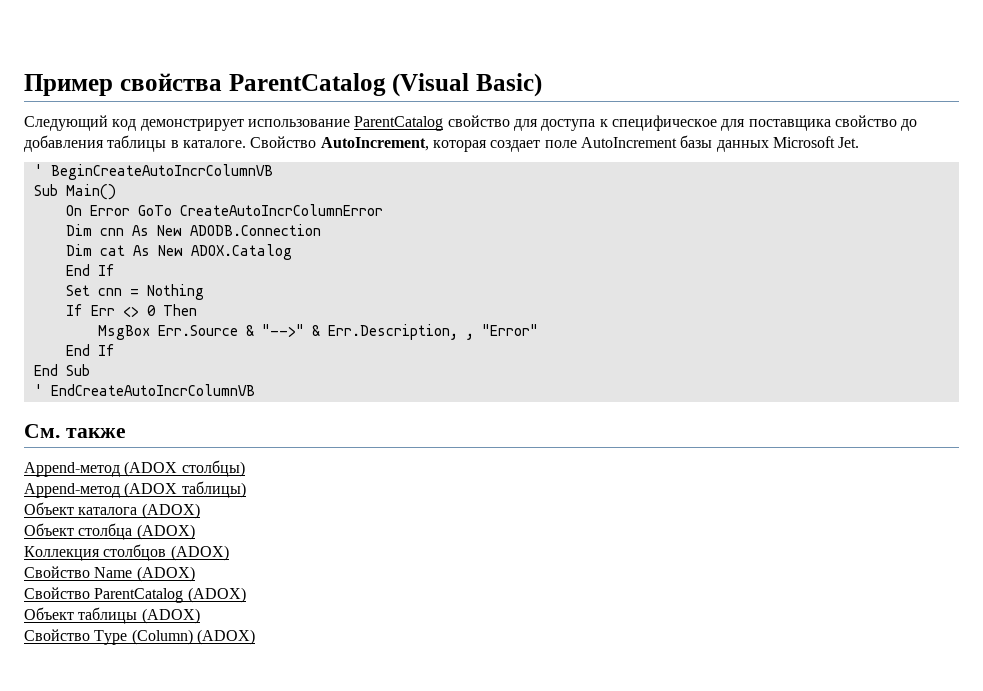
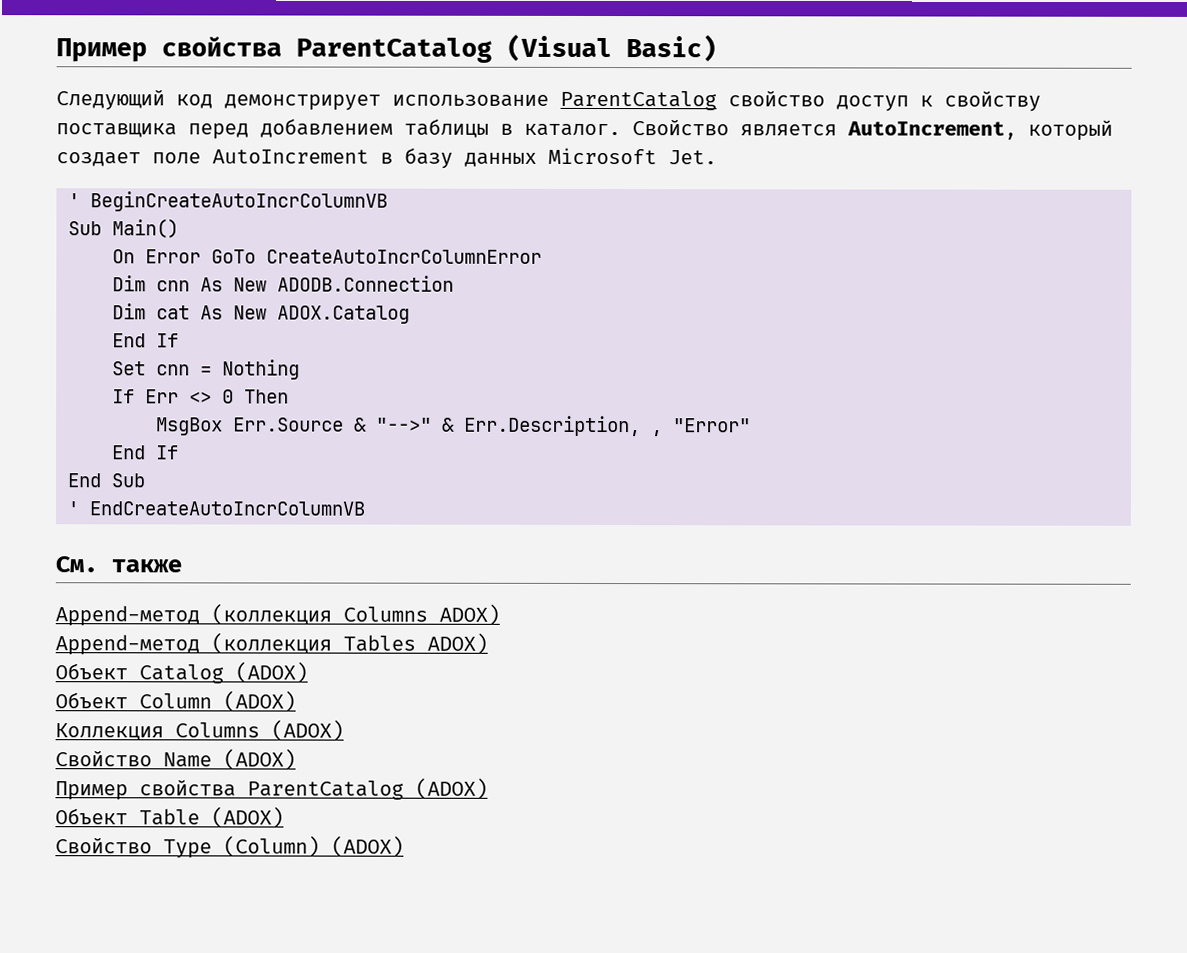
- Следующий код демонстрирует использование ParentCatalog свойство для доступа к специфическое для поставщика свойство до добавления таблицы в каталоге. Свойство AutoIncrement, которая создает поле AutoIncrement базы данных Microsoft Jet.
+ Следующий код демонстрирует использование ParentCatalog свойство доступ к свойству поставщика перед добавлением таблицы в каталог. Свойство является AutoIncrement, который создает поле AutoIncrement в базу данных Microsoft Jet.
- Append-метод (ADOX столбцы)
- Append-метод (ADOX таблицы)
- Объект каталога (ADOX)
- Объект столбца (ADOX)
+ Append-метод (коллекция Columns ADOX)
+ Append-метод (коллекция Tables ADOX)
+ Объект Catalog (ADOX)
+ Объект Column (ADOX)
- Коллекция столбцов (ADOX)
+ Коллекция Columns (ADOX)
- Свойство ParentCatalog (ADOX)
+ Пример свойства ParentCatalog (ADOX)
- Объект таблицы (ADOX)
+ Объект Table (ADOX)

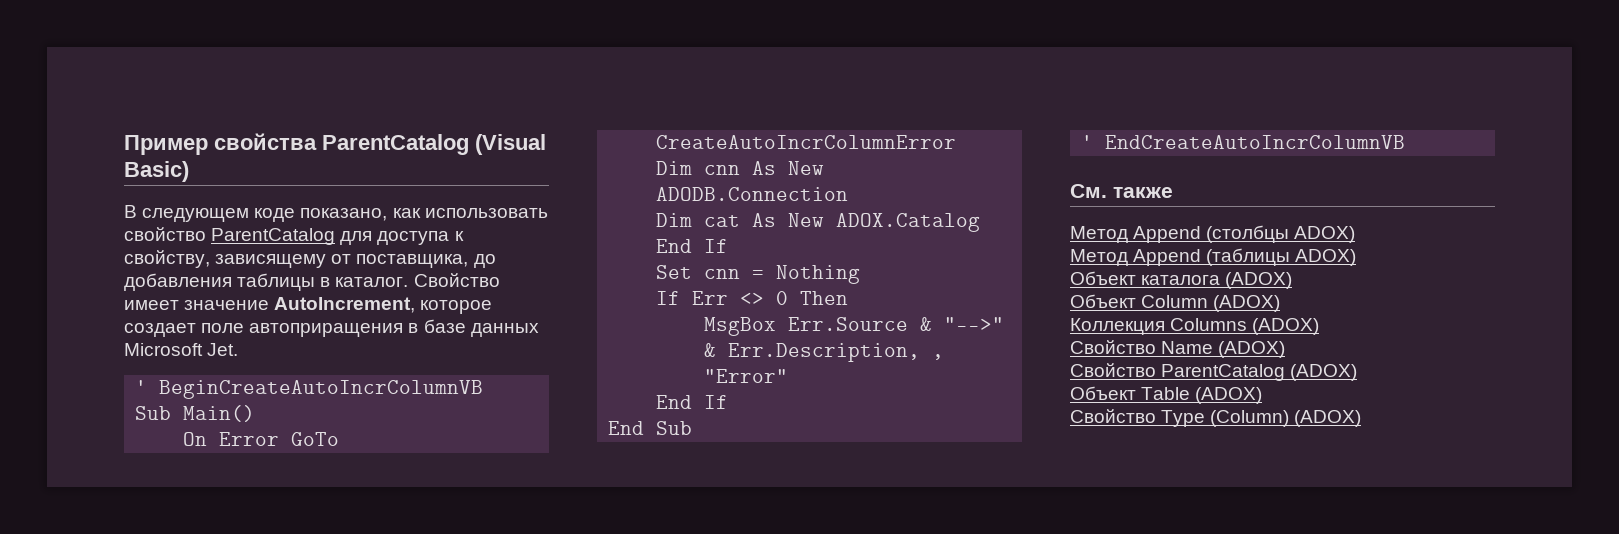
- Следующий код демонстрирует использование ParentCatalog свойство доступ к свойству поставщика перед добавлением таблицы в каталог. Свойство является AutoIncrement, который создает поле AutoIncrement в базу данных Microsoft Jet.
+ В следующем коде показано, как использовать свойство ParentCatalog для доступа к свойству, зависящему от поставщика, до добавления таблицы в каталог. Свойство имеет значение AutoIncrement, которое создает поле автоприращения в базе данных Microsoft Jet.
- Append-метод (коллекция Columns ADOX)
- Append-метод (коллекция Tables ADOX)
+ Метод Append (столбцы ADOX)
+ Метод Append (таблицы ADOX)
- Объект Catalog (ADOX)
+ Объект каталога (ADOX)
- Пример свойства ParentCatalog (ADOX)
+ Свойство ParentCatalog (ADOX)

